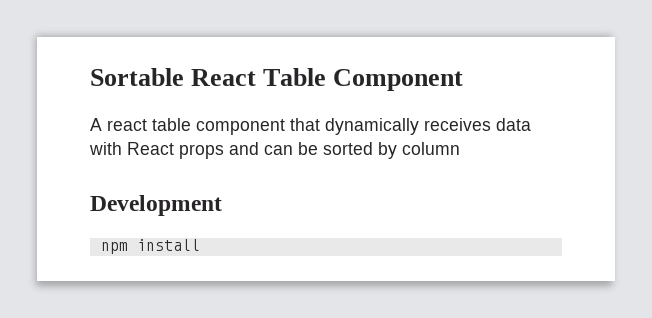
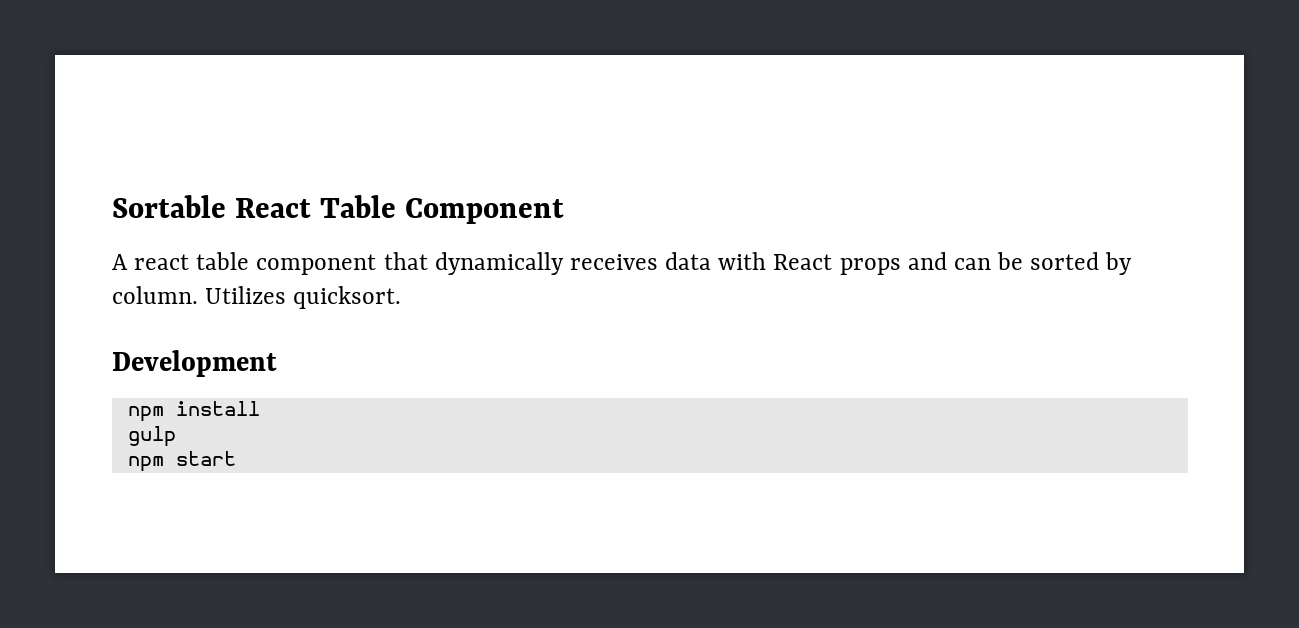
- A react table component that dynamically receives data with React props and can be sorted by column
+ A react table component that dynamically receives data with React props and can be sorted by column. Utilizes quicksort.
+ gulp
+ npm start

